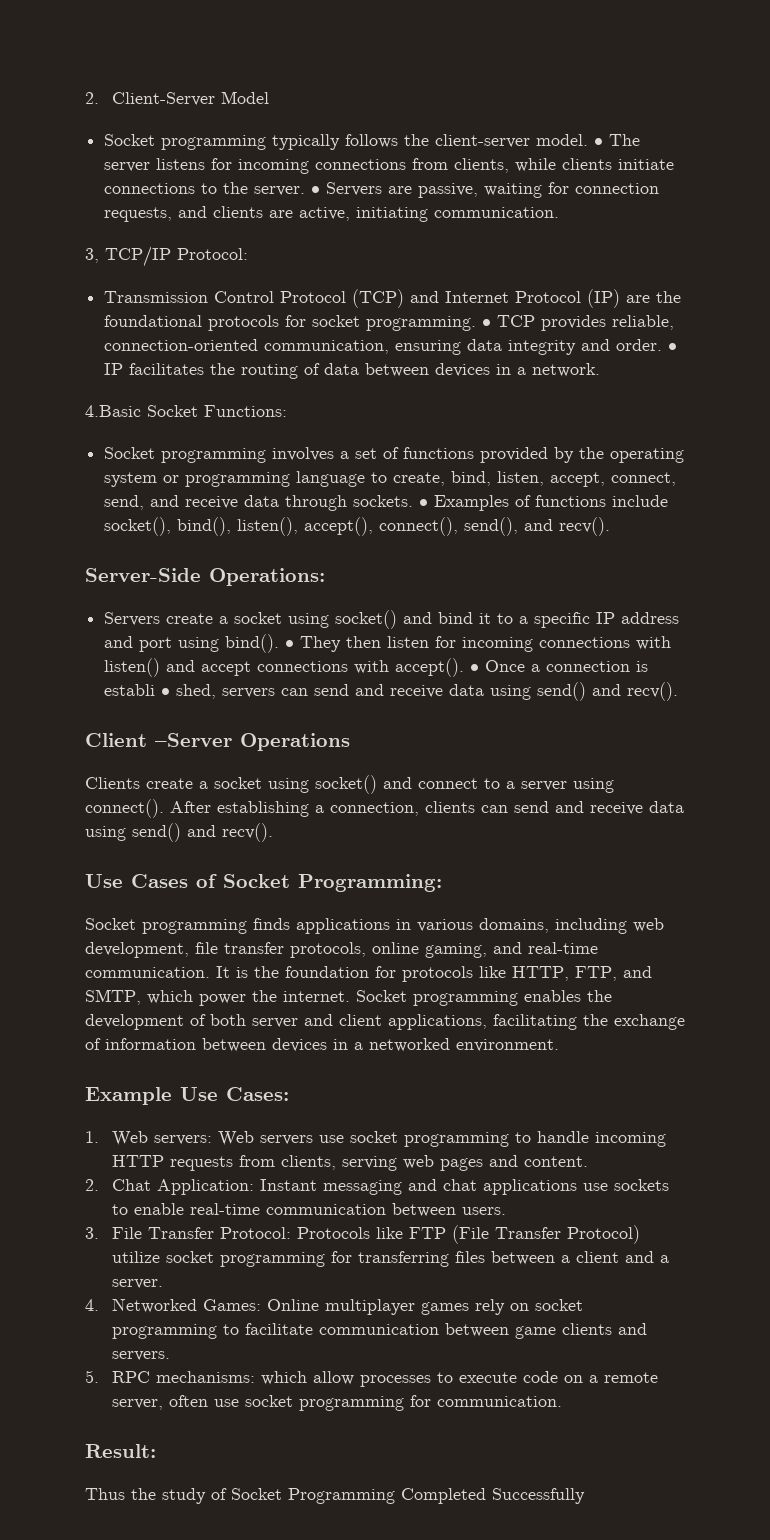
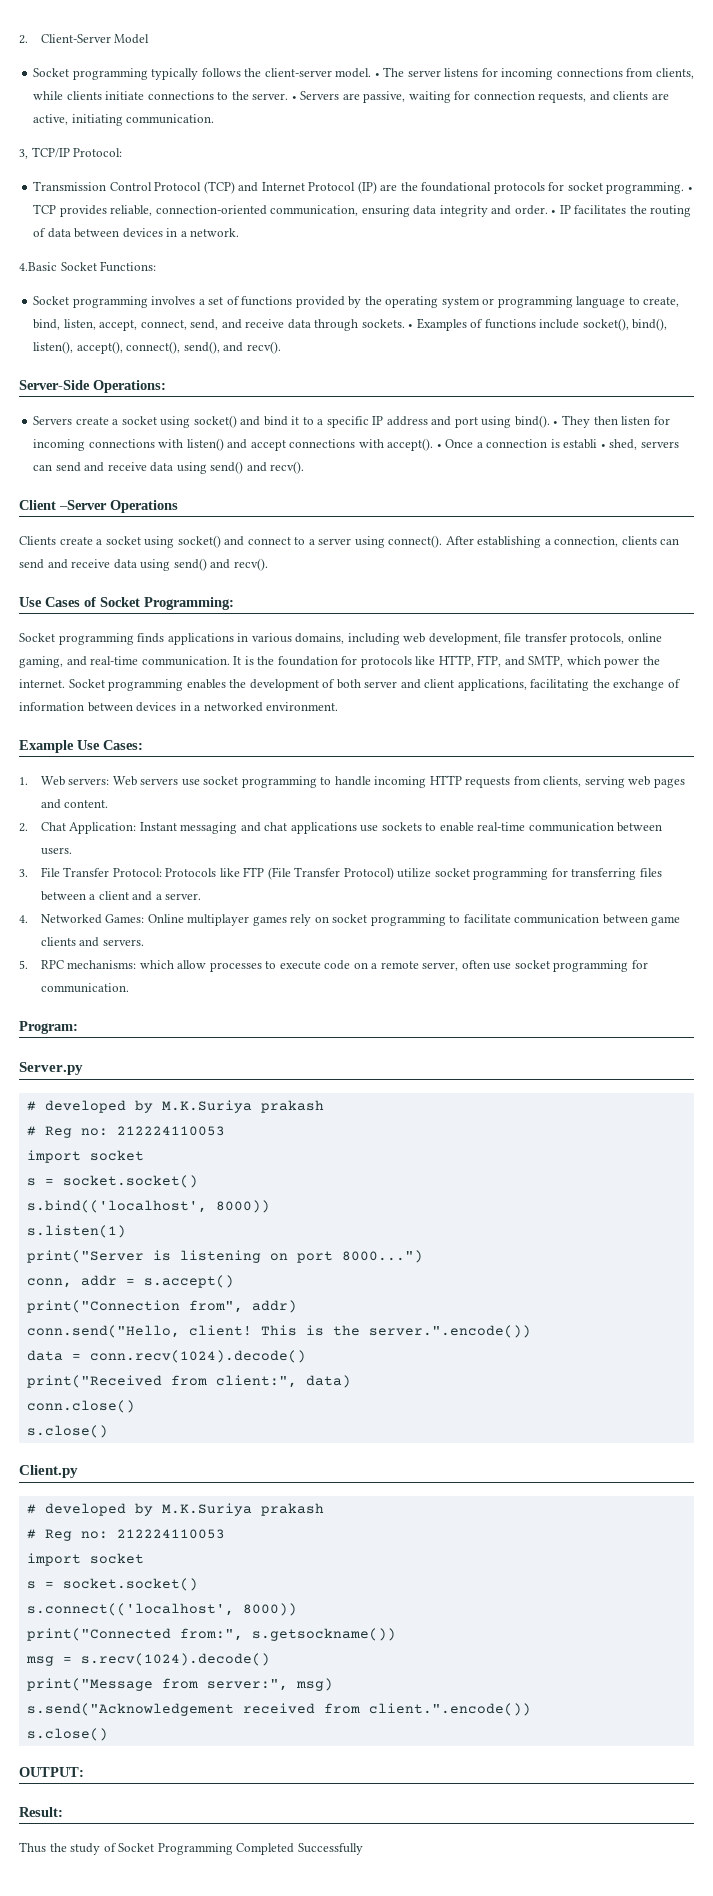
+ Program:
+ Server.py
+ # developed by M.K.Suriya prakash
+ # Reg no: 212224110053
+ import socket
+ s = socket.socket()
+ s.bind(('localhost', 8000))
+ s.listen(1)
+ print("Server is listening on port 8000...")
+ conn, addr = s.accept()
+ print("Connection from", addr)
+ conn.send("Hello, client! This is the server.".encode())
+ data = conn.recv(1024).decode()
+ print("Received from client:", data)
+ conn.close()
+ s.close()
+ Client.py
+ # developed by M.K.Suriya prakash
+ # Reg no: 212224110053
+ import socket
+ s = socket.socket()
+ s.connect(('localhost', 8000))
+ print("Connected from:", s.getsockname())
+ msg = s.recv(1024).decode()
+ print("Message from server:", msg)
+ s.send("Acknowledgement received from client.".encode())
+ s.close()
+ OUTPUT:

